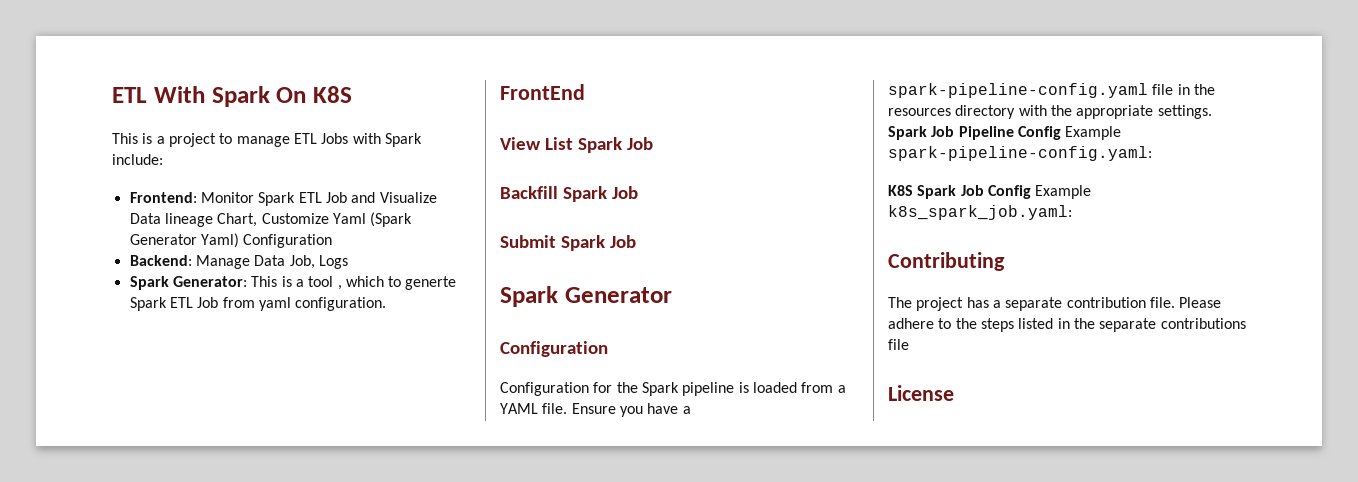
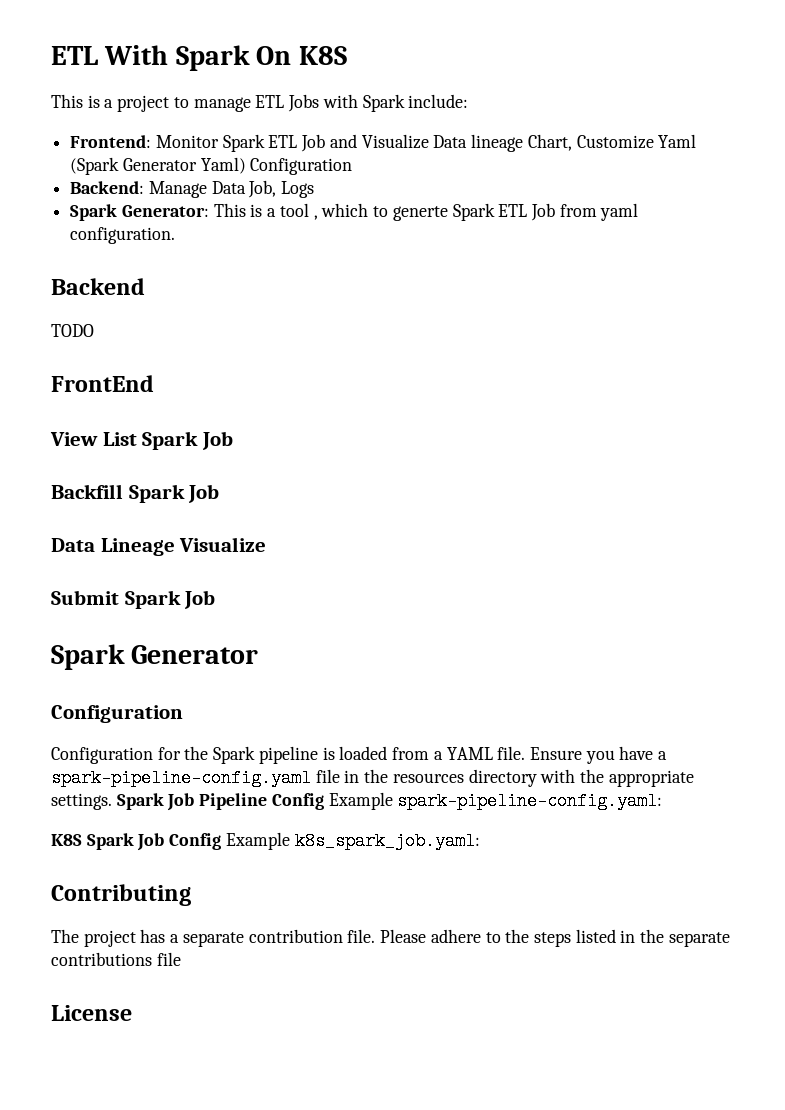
+ Backend
+ TODO
+ Data Lineage Visualize

